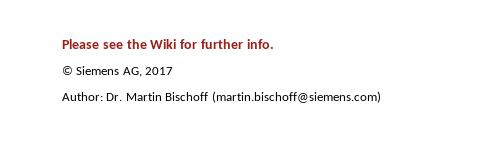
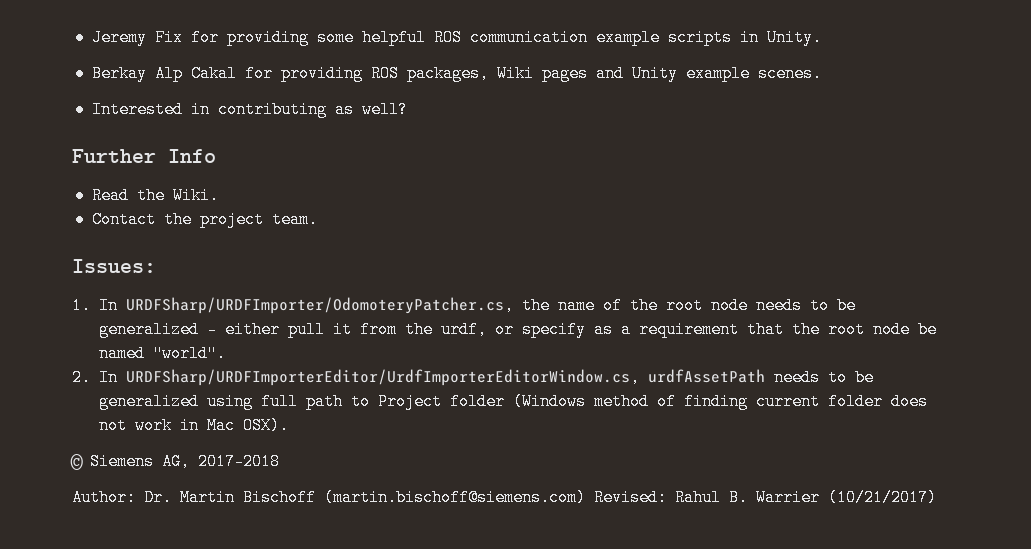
- Please see the Wiki for further info.
+ Jeremy Fix for providing some helpful ROS communication example scripts in Unity.
+ Berkay Alp Cakal for providing ROS packages, Wiki pages and Unity example scenes.
+ Interested in contributing as well?
+ Further Info
+ Read the Wiki.
+ Contact the project team.
+ Issues:
+ 1. In URDFSharp/URDFImporter/OdomoteryPatcher.cs, the name of the root node needs to be generalized - either pull it from the urdf, or specify as a requirement that the root node be named "world".
+ 2. In URDFSharp/URDFImporterEditor/UrdfImporterEditorWindow.cs, urdfAssetPath needs to be generalized using full path to Project folder (Windows method of finding current folder does not work in Mac OSX).
- © Siemens AG, 2017
+ © Siemens AG, 2017-2018
- Author: Dr. Martin Bischoff (martin.bischoff@siemens.com)
+ Author: Dr. Martin Bischoff (martin.bischoff@siemens.com) Revised: Rahul B. Warrier (10/21/2017)

